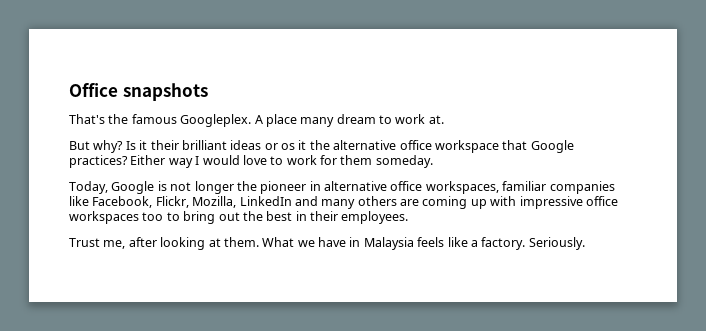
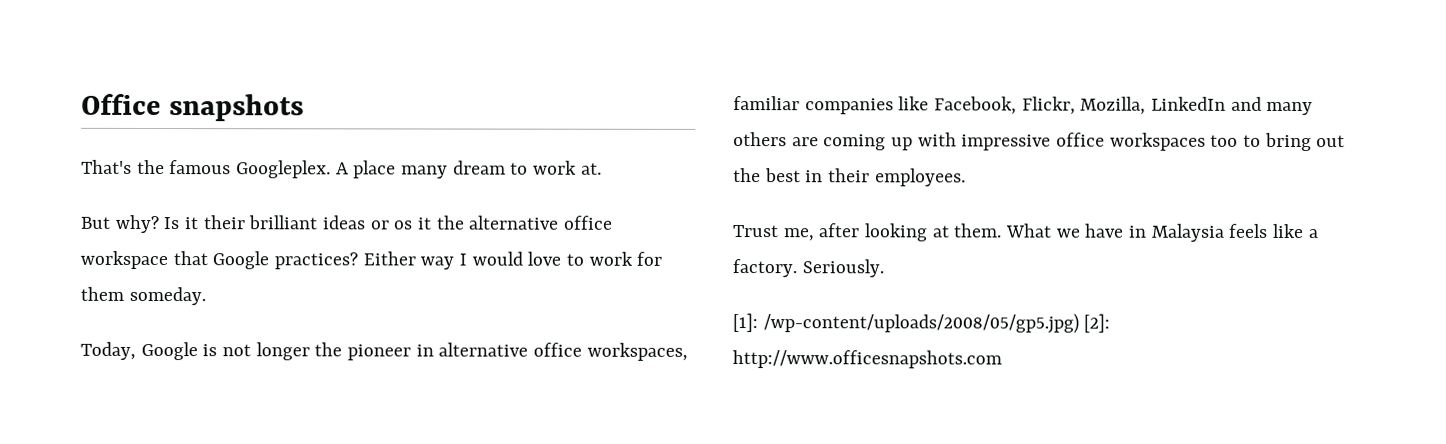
+ [1]: /wp-content/uploads/2008/05/gp5.jpg) [2]: http://www.officesnapshots.com

